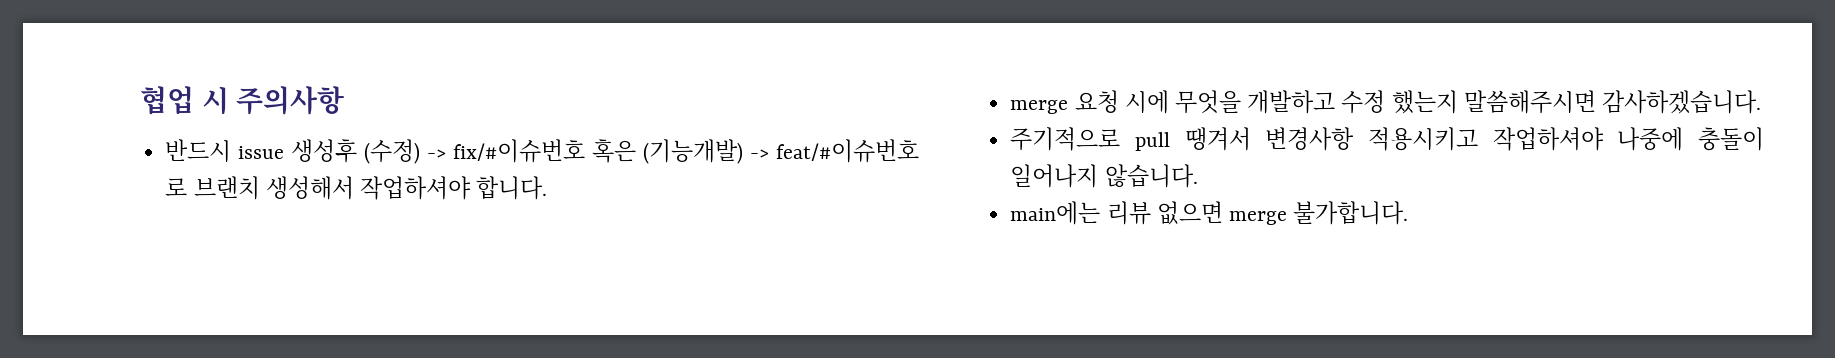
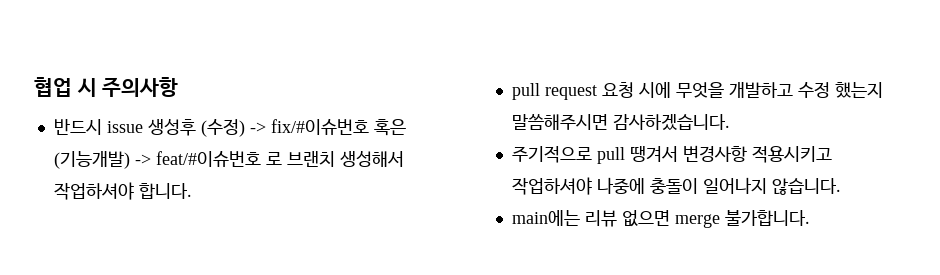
- merge 요청 시에 무엇을 개발하고 수정 했는지 말씀해주시면 감사하겠습니다.
+ pull request 요청 시에 무엇을 개발하고 수정 했는지 말씀해주시면 감사하겠습니다.

